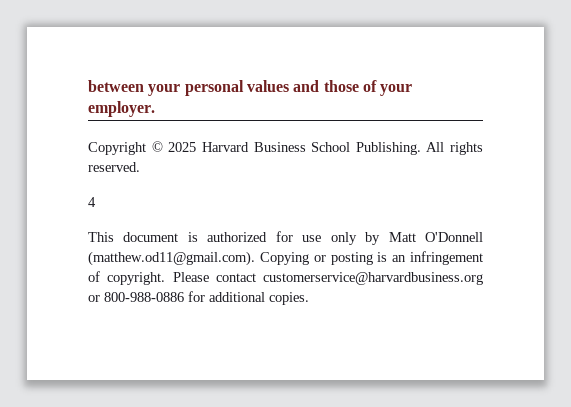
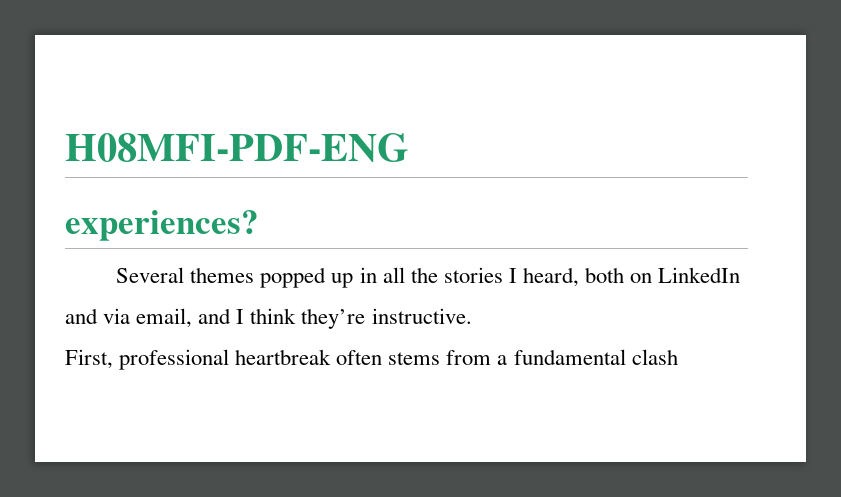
- between your personal values and those of your employer.
- Copyright © 2025 Harvard Business School Publishing. All rights reserved.
- 4
- This document is authorized for use only by Matt O'Donnell (matthew.od11@gmail.com). Copying or posting is an infringement of copyright. Please contact customerservice@harvardbusiness.org or 800-988-0886 for additional copies.
+ H08MFI-PDF-ENG
+ experiences?
+ Several themes popped up in all the stories I heard, both on LinkedIn
+ and via email, and I think they’re instructive.
+ First, professional heartbreak often stems from a fundamental clash

